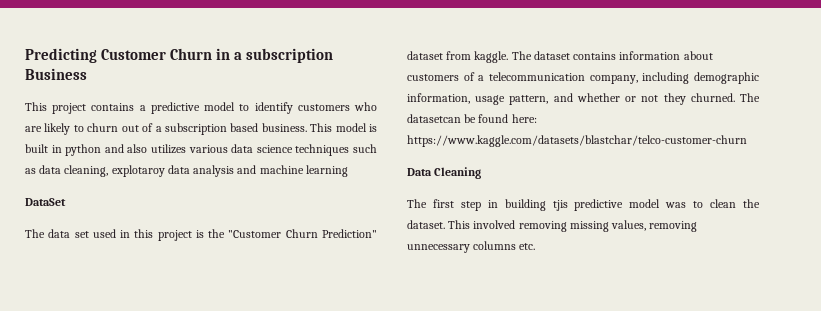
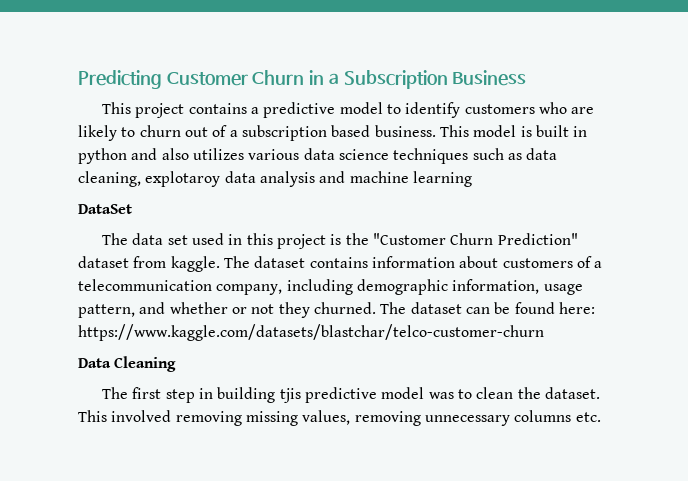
- Predicting Customer Churn in a subscription Business
+ Predicting Customer Churn in a Subscription Business
- The datasetcan be found here: https://www.kaggle.com/datasets/blastchar/telco-customer-churn
+ The dataset can be found here: https://www.kaggle.com/datasets/blastchar/telco-customer-churn

